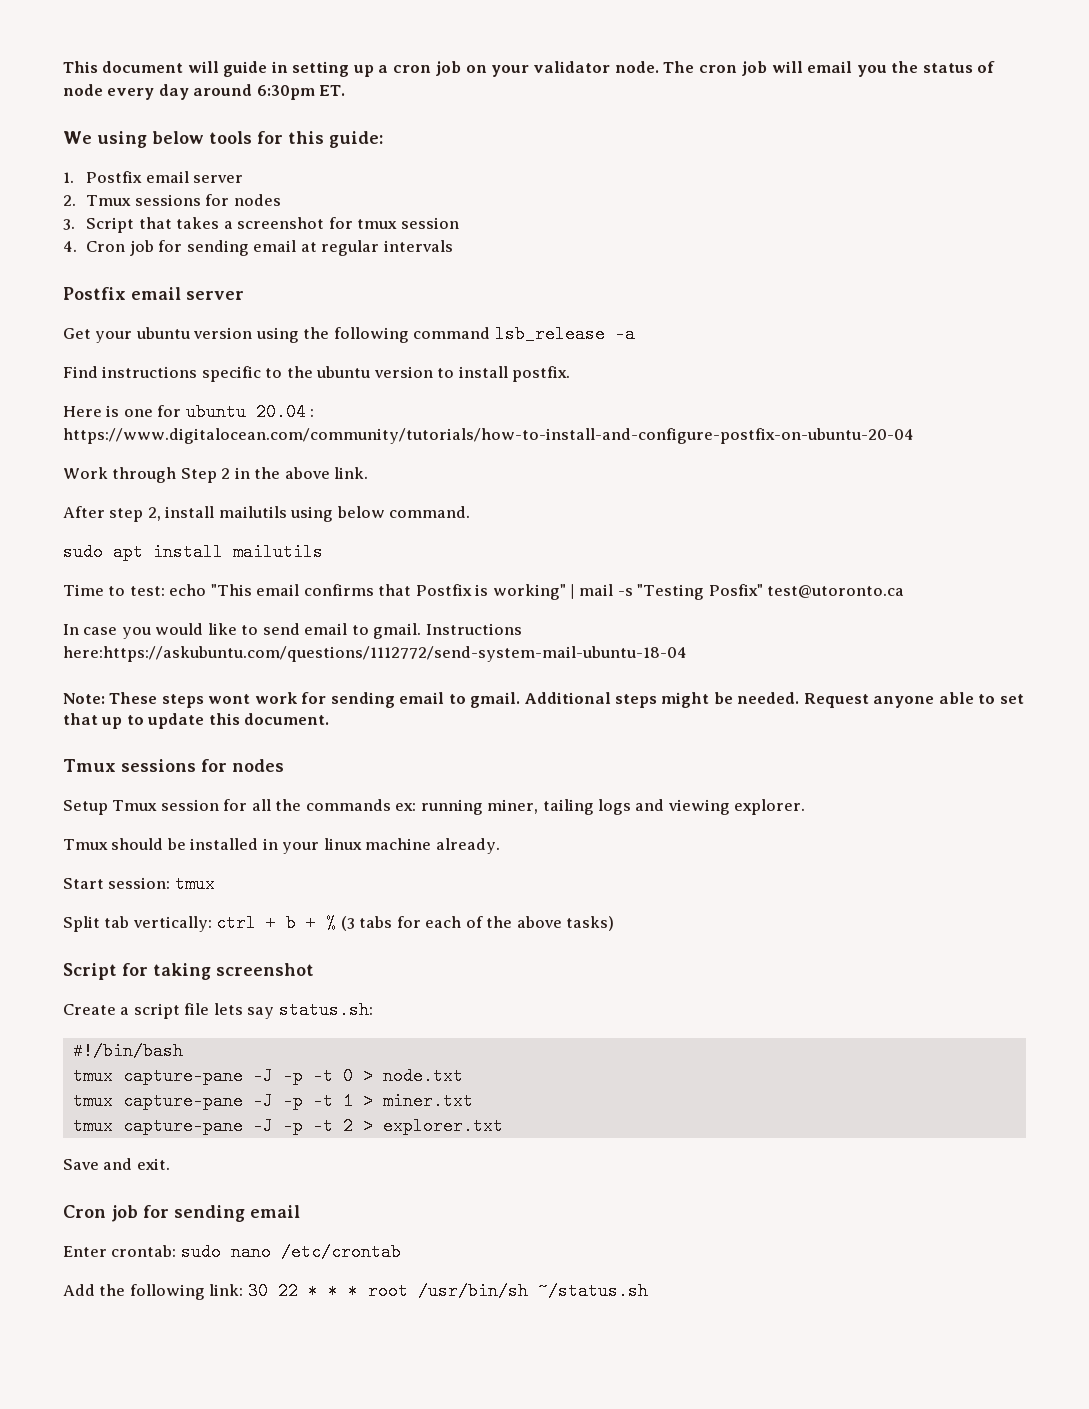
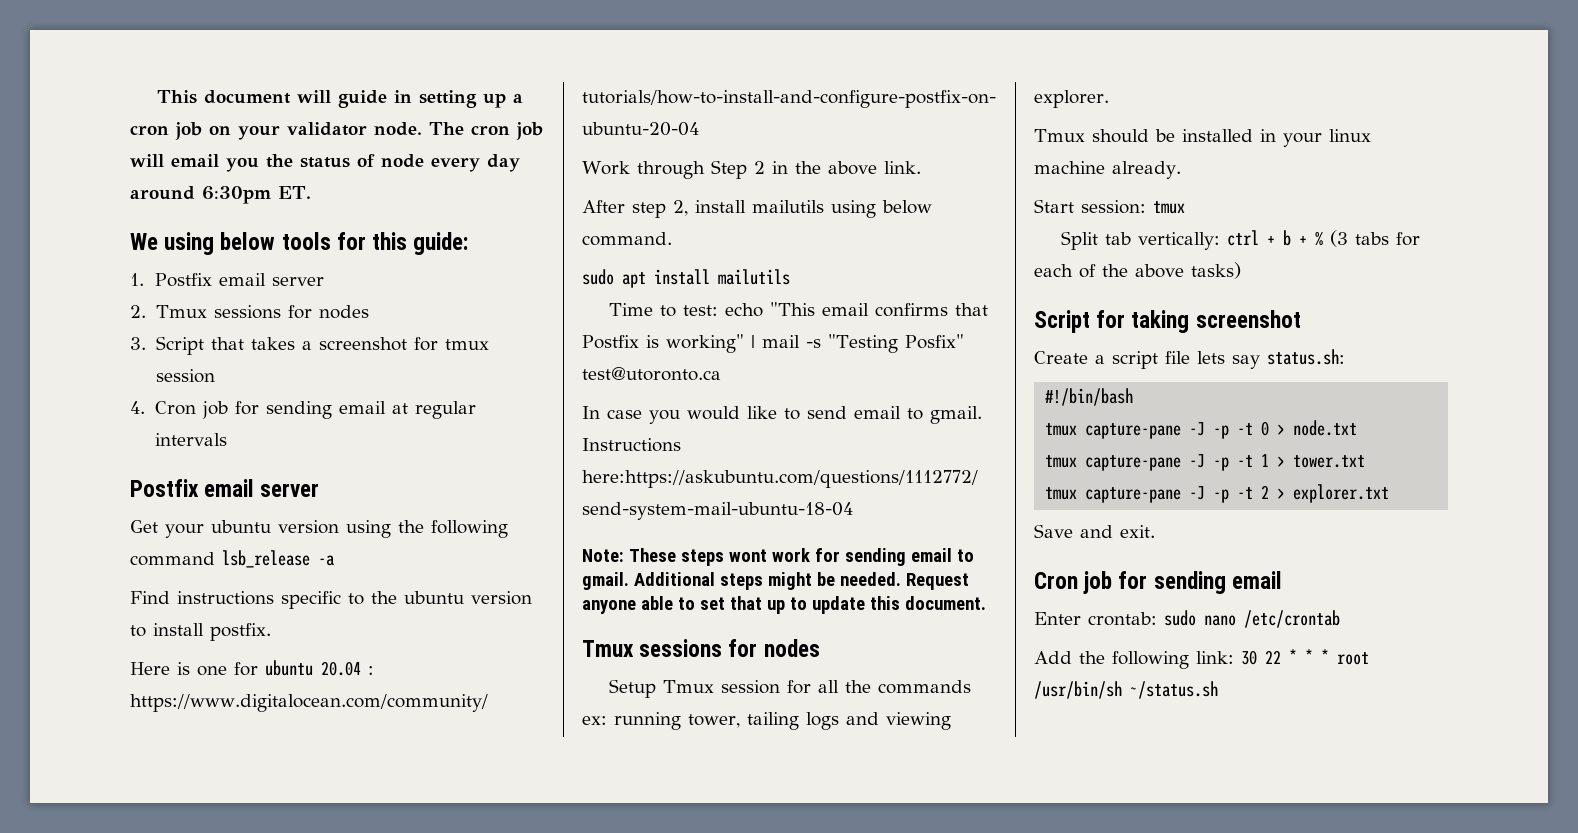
- Setup Tmux session for all the commands ex: running miner, tailing logs and viewing explorer.
+ Setup Tmux session for all the commands ex: running tower, tailing logs and viewing explorer.
- tmux capture-pane -J -p -t 1 > miner.txt
+ tmux capture-pane -J -p -t 1 > tower.txt

